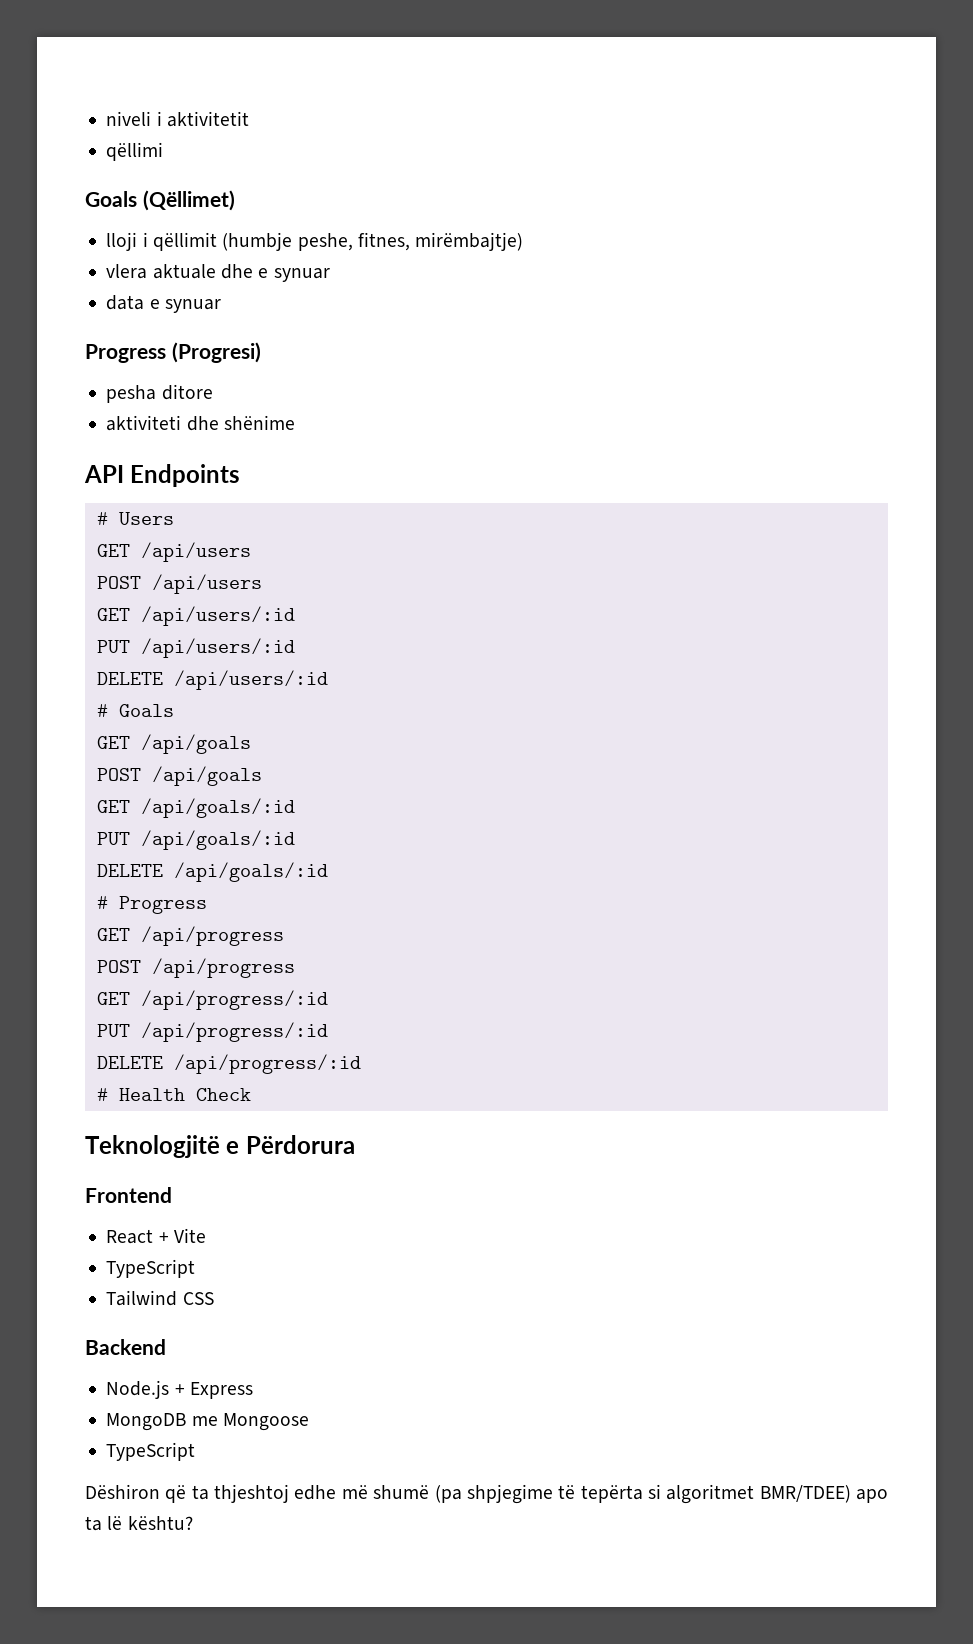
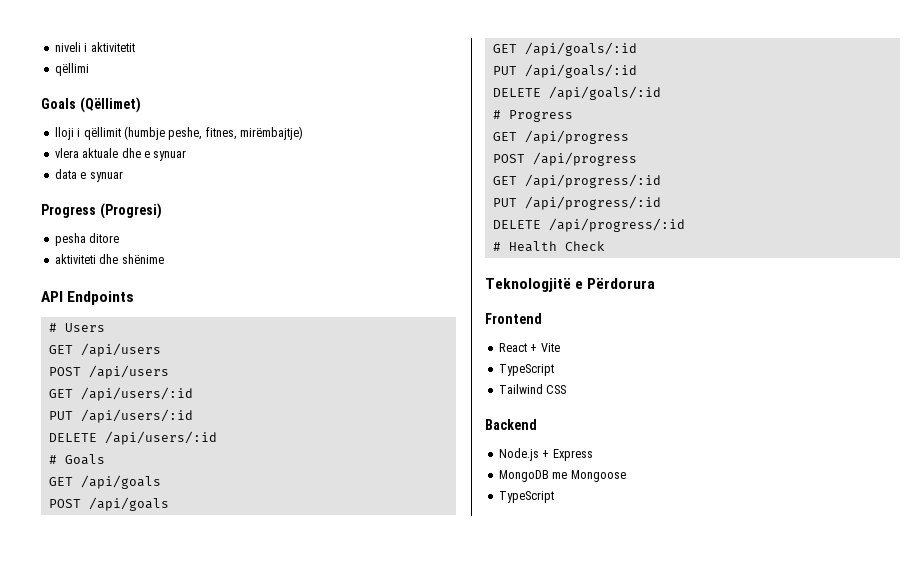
- Dëshiron që ta thjeshtoj edhe më shumë (pa shpjegime të tepërta si algoritmet BMR/TDEE) apo ta lë kështu?

